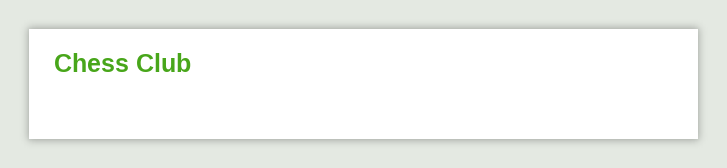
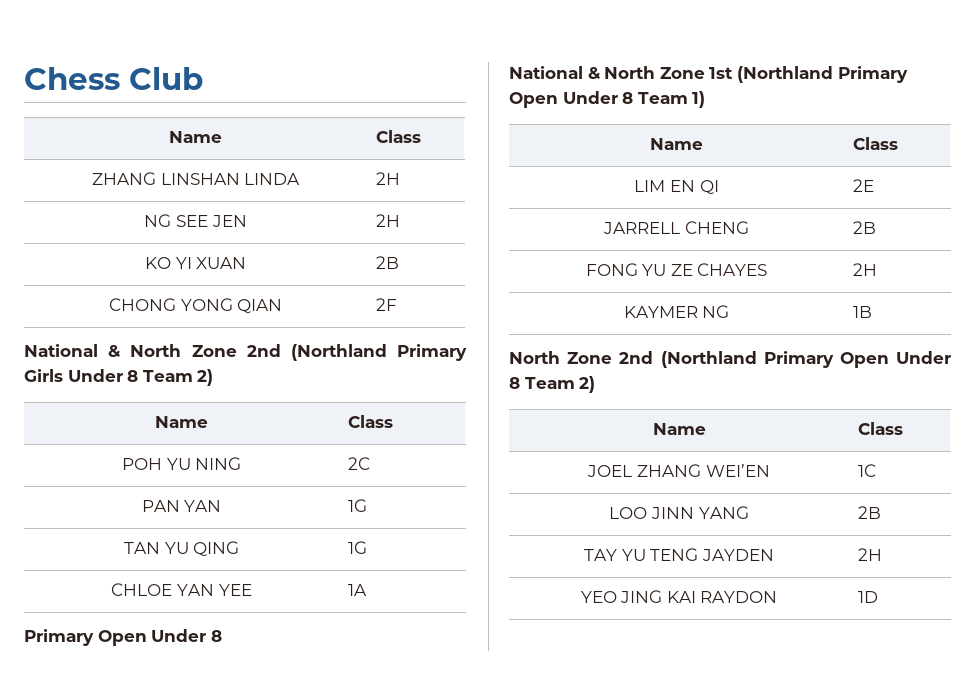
  Chess Club
+ Name | Class
+ ZHANG LINSHAN LINDA | 2H
+ NG SEE JEN | 2H
+ KO YI XUAN | 2B
+ CHONG YONG QIAN | 2F
+ National & North Zone 2nd (Northland Primary Girls Under 8 Team 2)
+ Name | Class
+ POH YU NING | 2C
+ PAN YAN | 1G
+ TAN YU QING | 1G
+ CHLOE YAN YEE | 1A
+ Primary Open Under 8
+ National & North Zone 1st (Northland Primary Open Under 8 Team 1)
+ Name | Class
+ LIM EN QI | 2E
+ JARRELL CHENG | 2B
+ FONG YU ZE CHAYES | 2H
+ KAYMER NG | 1B
+ North Zone 2nd (Northland Primary Open Under 8 Team 2)
+ Name | Class
+ JOEL ZHANG WEI’EN | 1C
+ LOO JINN YANG | 2B
+ TAY YU TENG JAYDEN | 2H
+ YEO JING KAI RAYDON | 1D

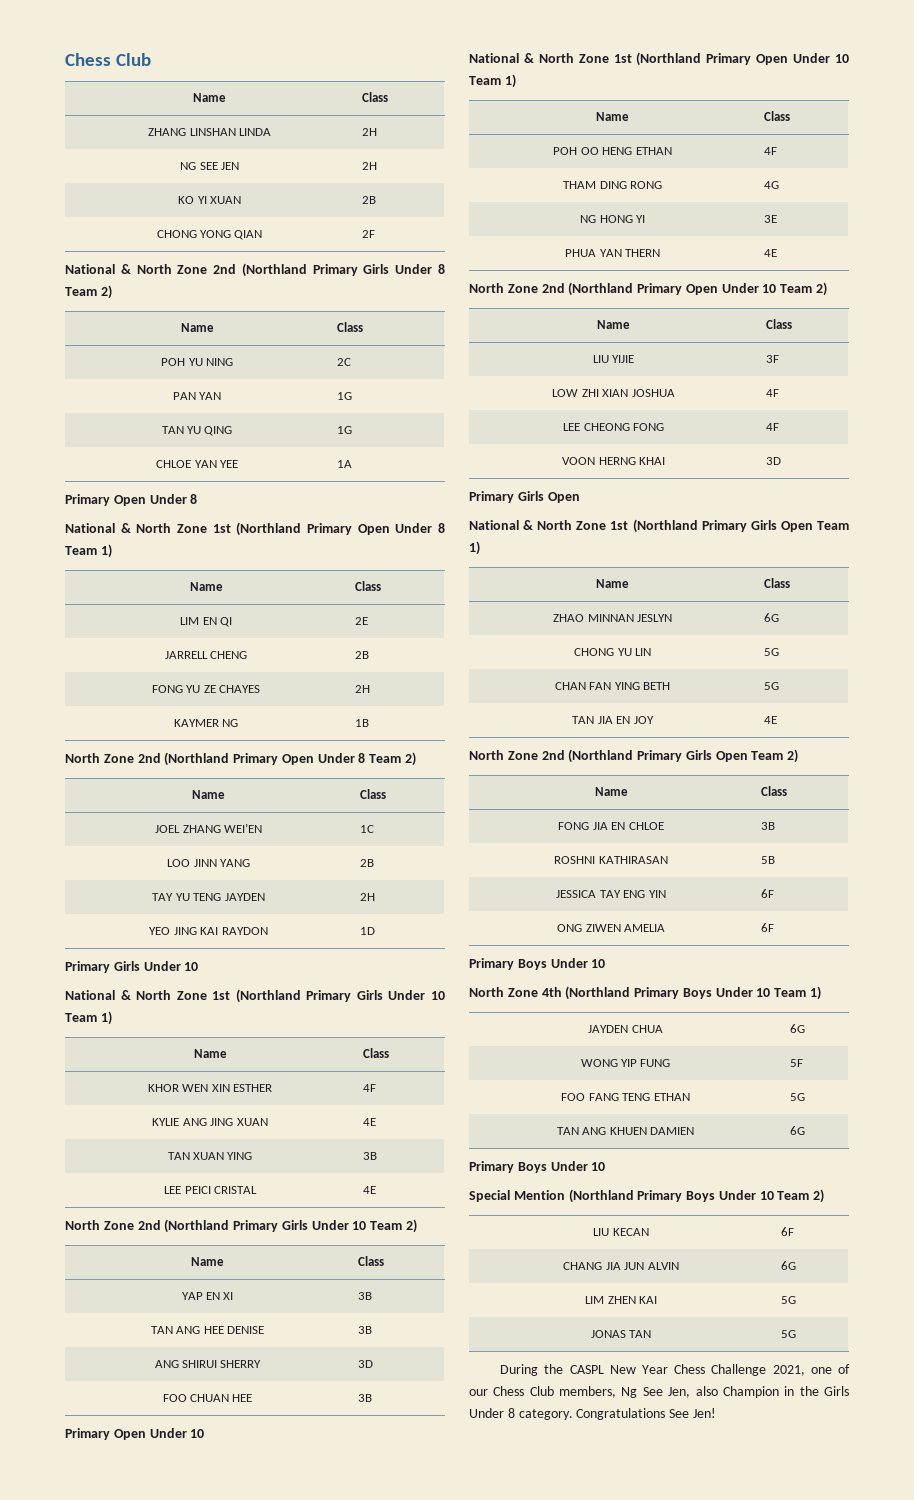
  YEO JING KAI RAYDON | 1D
+ Primary Girls Under 10
+ National & North Zone 1st (Northland Primary Girls Under 10 Team 1)
+ Name | Class
+ KHOR WEN XIN ESTHER | 4F
+ KYLIE ANG JING XUAN | 4E
+ TAN XUAN YING | 3B
+ LEE PEICI CRISTAL | 4E
+ North Zone 2nd (Northland Primary Girls Under 10 Team 2)
+ Name | Class
+ YAP EN XI | 3B
+ TAN ANG HEE DENISE | 3B
+ ANG SHIRUI SHERRY | 3D
+ FOO CHUAN HEE | 3B
+ Primary Open Under 10
+ National & North Zone 1st (Northland Primary Open Under 10 Team 1)
+ Name | Class
+ POH OO HENG ETHAN | 4F
+ THAM DING RONG | 4G
+ NG HONG YI | 3E
+ PHUA YAN THERN | 4E
+ North Zone 2nd (Northland Primary Open Under 10 Team 2)
+ Name | Class
+ LIU YIJIE | 3F
+ LOW ZHI XIAN JOSHUA | 4F
+ LEE CHEONG FONG | 4F
+ VOON HERNG KHAI | 3D
+ Primary Girls Open
+ National & North Zone 1st (Northland Primary Girls Open Team 1)
+ Name | Class
+ ZHAO MINNAN JESLYN | 6G
+ CHONG YU LIN | 5G
+ CHAN FAN YING BETH | 5G
+ TAN JIA EN JOY | 4E
+ North Zone 2nd (Northland Primary Girls Open Team 2)
+ Name | Class
+ FONG JIA EN CHLOE | 3B
+ ROSHNI KATHIRASAN | 5B
+ JESSICA TAY ENG YIN | 6F
+ ONG ZIWEN AMELIA | 6F
+ Primary Boys Under 10
+ North Zone 4th (Northland Primary Boys Under 10 Team 1)
+ JAYDEN CHUA | 6G
+ WONG YIP FUNG | 5F
+ FOO FANG TENG ETHAN | 5G
+ TAN ANG KHUEN DAMIEN | 6G
+ Primary Boys Under 10
+ Special Mention (Northland Primary Boys Under 10 Team 2)
+ LIU KECAN | 6F
+ CHANG JIA JUN ALVIN | 6G
+ LIM ZHEN KAI | 5G
+ JONAS TAN | 5G
+ During the CASPL New Year Chess Challenge 2021, one of our Chess Club members, Ng See Jen, also Champion in the Girls Under 8 category. Congratulations See Jen!

